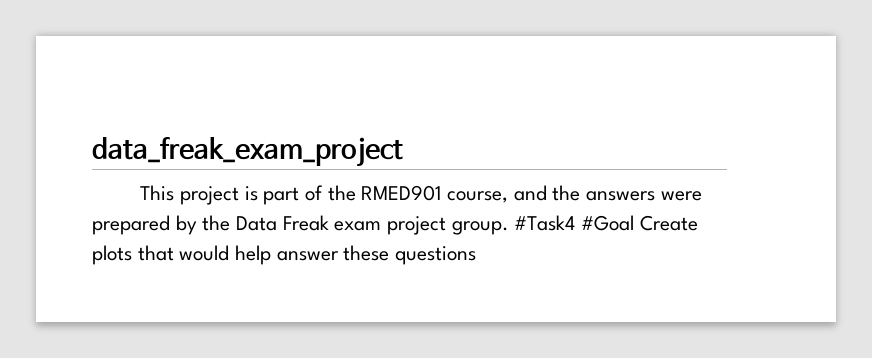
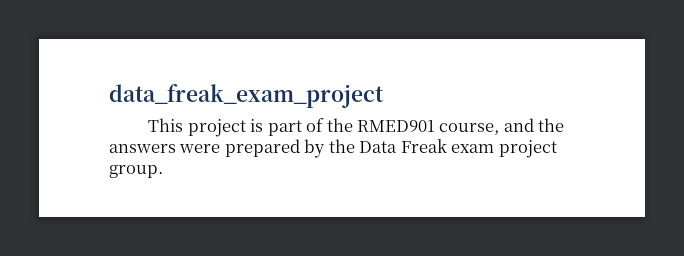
- #Task4 #Goal Create plots that would help answer these questions

